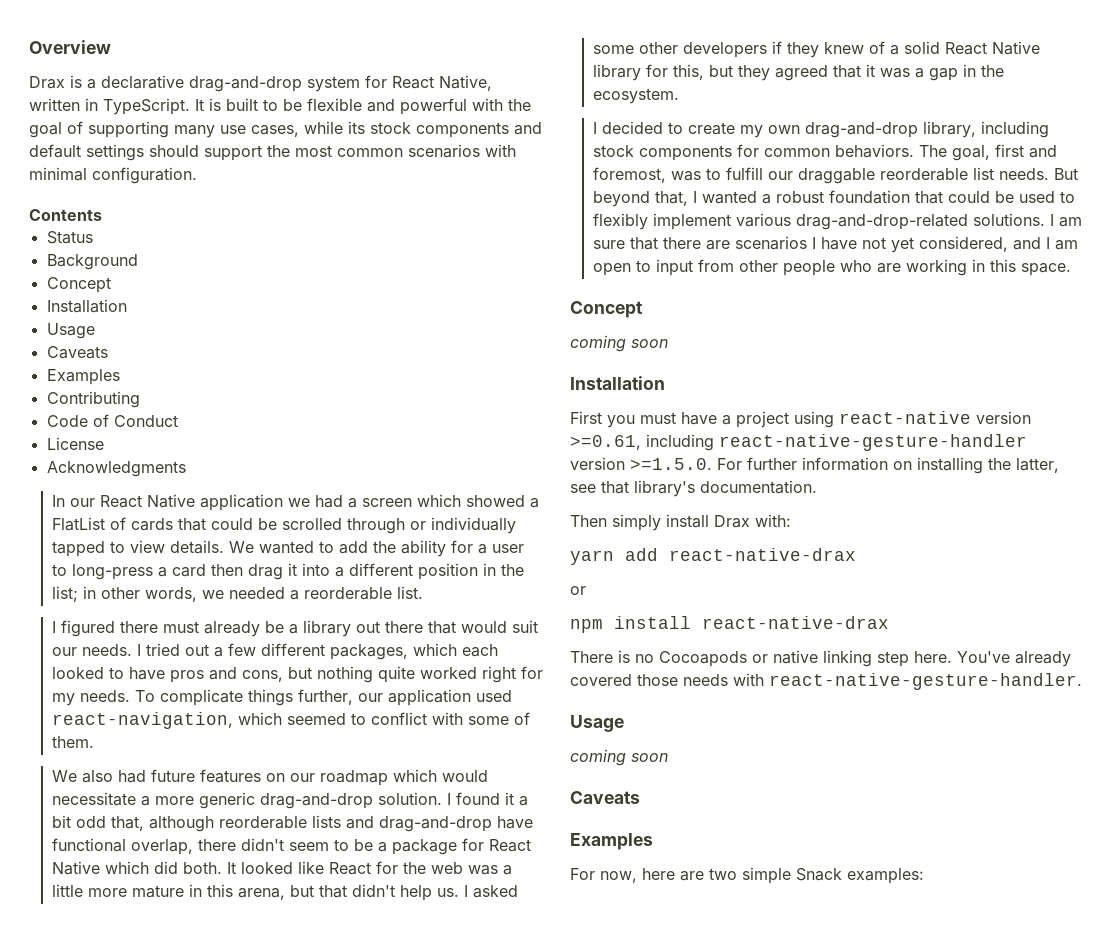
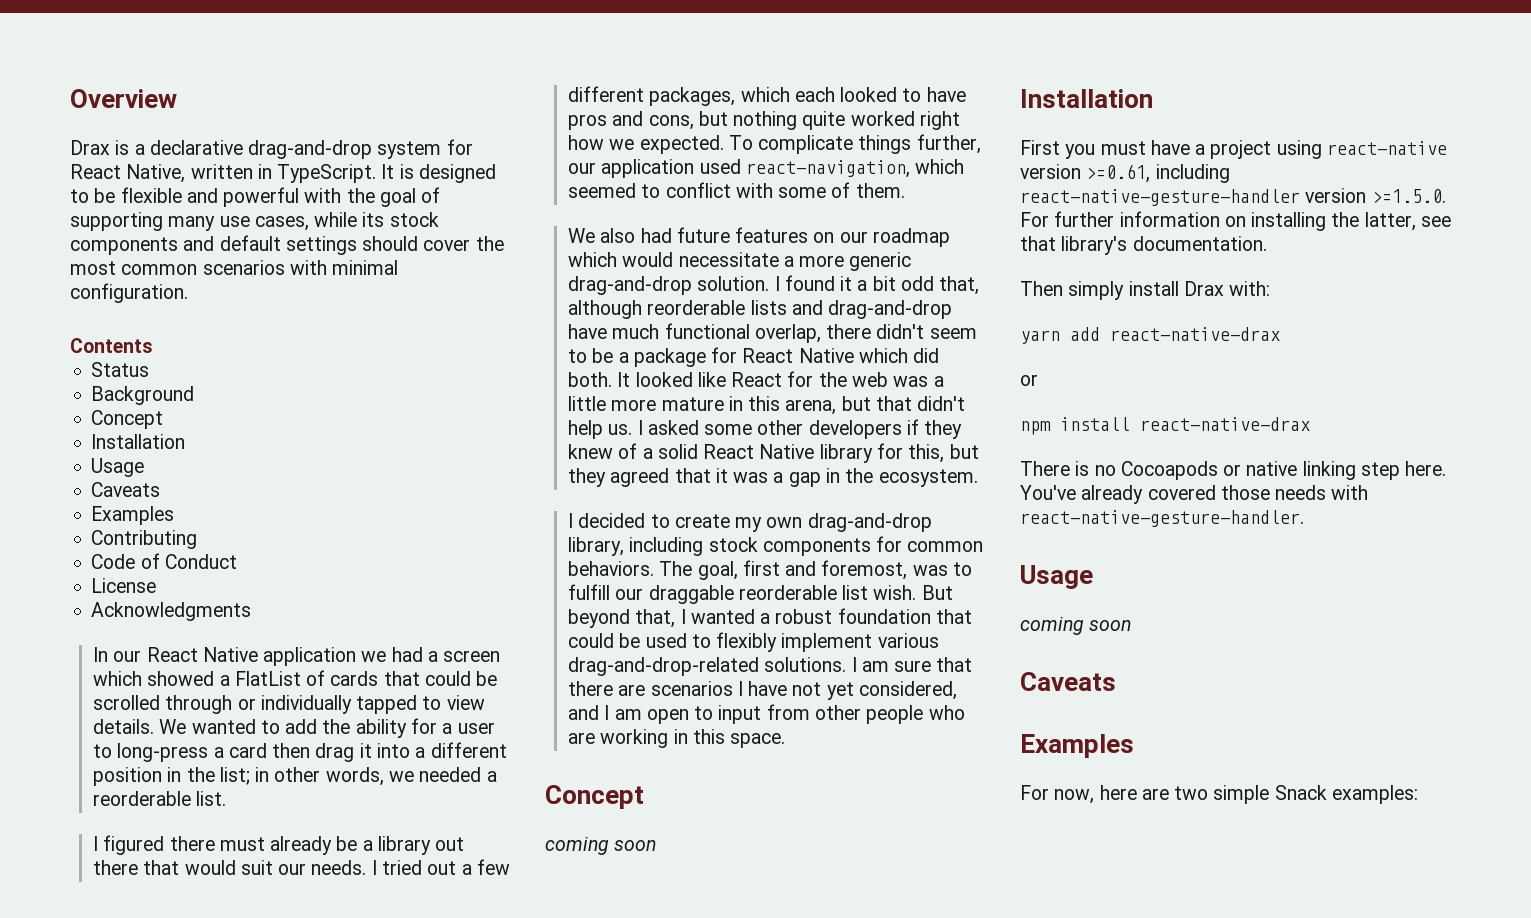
- It is built to be flexible and powerful with the goal of supporting many use cases, while its stock components and default settings should support the most common scenarios with minimal configuration.
+ It is designed to be flexible and powerful with the goal of supporting many use cases, while its stock components and default settings should cover the most common scenarios with minimal configuration.
- I tried out a few different packages, which each looked to have pros and cons, but nothing quite worked right for my needs.
+ I tried out a few different packages, which each looked to have pros and cons, but nothing quite worked right how we expected.
- I found it a bit odd that, although reorderable lists and drag-and-drop have functional overlap, there didn't seem to be a package for React Native which did both.
+ I found it a bit odd that, although reorderable lists and drag-and-drop have much functional overlap, there didn't seem to be a package for React Native which did both.
- The goal, first and foremost, was to fulfill our draggable reorderable list needs.
+ The goal, first and foremost, was to fulfill our draggable reorderable list wish.

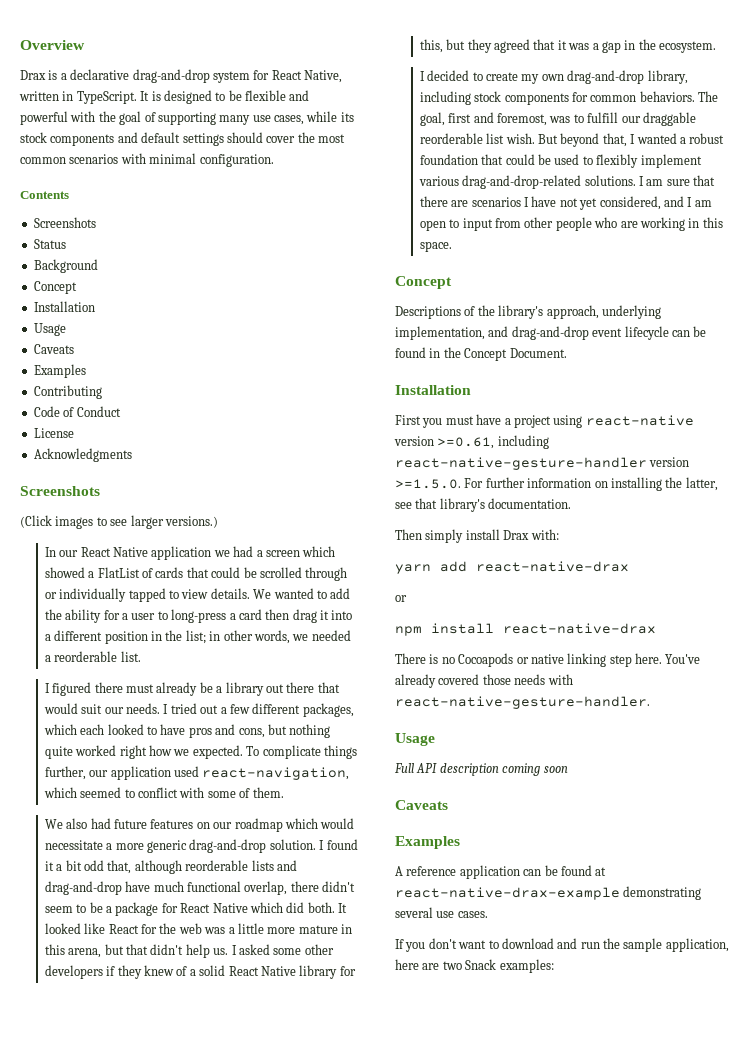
  Contents
+ Screenshots
  Acknowledgments
+ Screenshots
+ (Click images to see larger versions.)
  I am sure that there are scenarios I have not yet considered, and I am open to input from other people who are working in this space.
  Concept
- coming soon
+ Descriptions of the library's approach, underlying implementation, and drag-and-drop event lifecycle can be found in the Concept Document.
  You've already covered those needs with react-native-gesture-handler.
  Usage
- coming soon
+ Full API description coming soon
- For now, here are two simple Snack examples:
+ A reference application can be found at react-native-drax-example demonstrating several use cases.
+ If you don't want to download and run the sample application, here are two Snack examples:

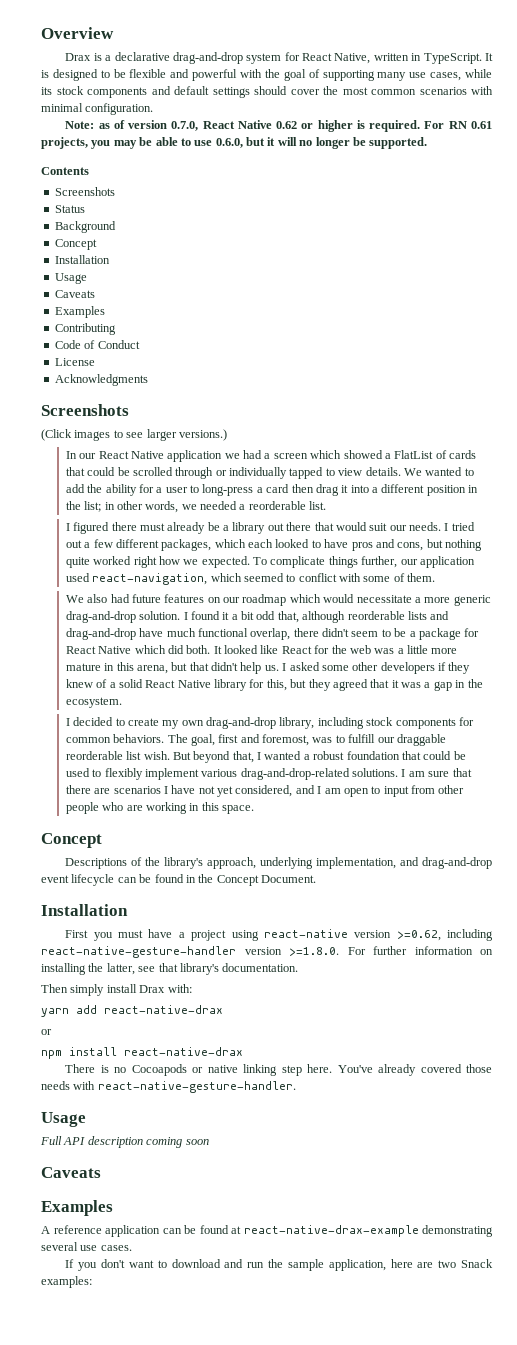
+ Note: as of version 0.7.0, React Native 0.62 or higher is required. For RN 0.61 projects, you may be able to use 0.6.0, but it will no longer be supported.
- First you must have a project using react-native version >=0.61, including react-native-gesture-handler version >=1.5.0. For further information on installing the latter, see that library's documentation.
+ First you must have a project using react-native version >=0.62, including react-native-gesture-handler version >=1.8.0. For further information on installing the latter, see that library's documentation.

